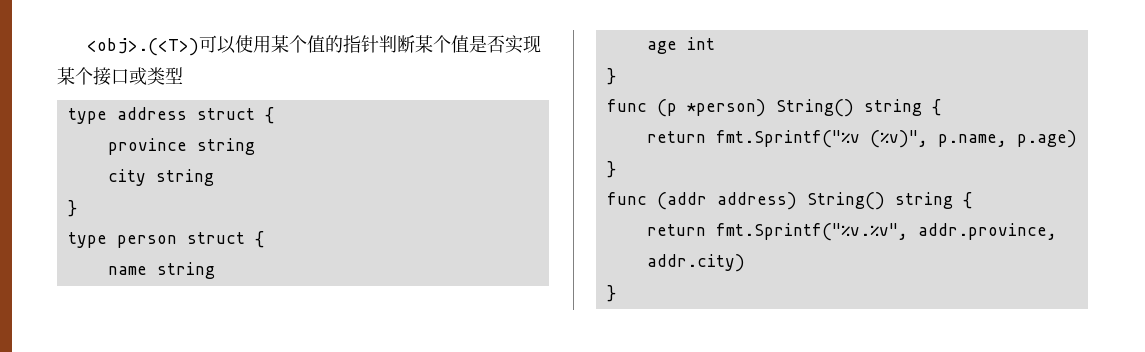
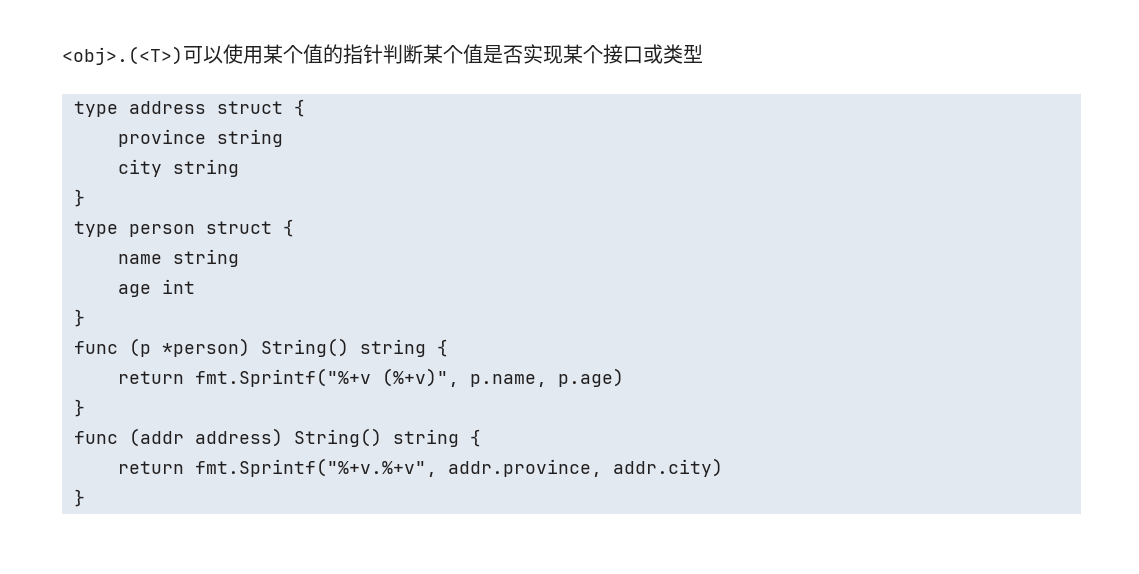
- return fmt.Sprintf("%v (%v)", p.name, p.age)
+ return fmt.Sprintf("%+v (%+v)", p.name, p.age)
- return fmt.Sprintf("%v.%v", addr.province, addr.city)
+ return fmt.Sprintf("%+v.%+v", addr.province, addr.city)

